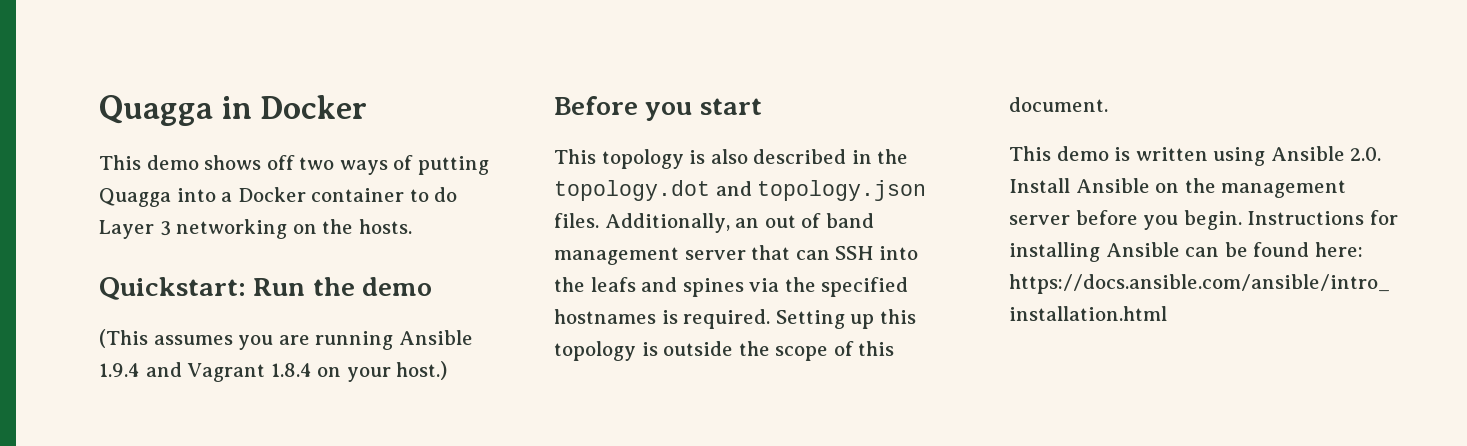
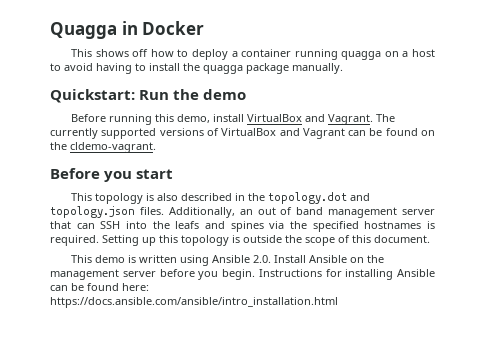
- This demo shows off two ways of putting Quagga into a Docker container to do Layer 3 networking on the hosts.
+ This shows off how to deploy a container running quagga on a host to avoid having to install the quagga package manually.
  Quickstart: Run the demo
- (This assumes you are running Ansible 1.9.4 and Vagrant 1.8.4 on your host.)
+ Before running this demo, install VirtualBox and Vagrant. The currently supported versions of VirtualBox and Vagrant can be found on the cldemo-vagrant.

